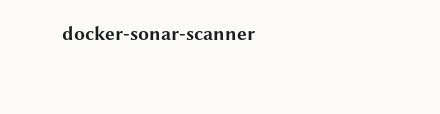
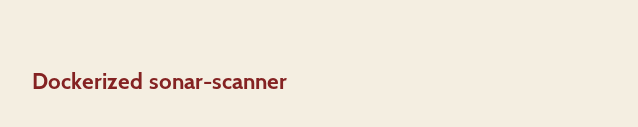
- docker-sonar-scanner
+ Dockerized sonar-scanner

